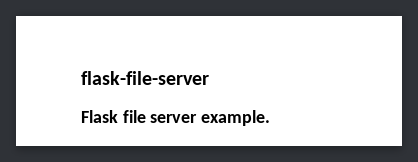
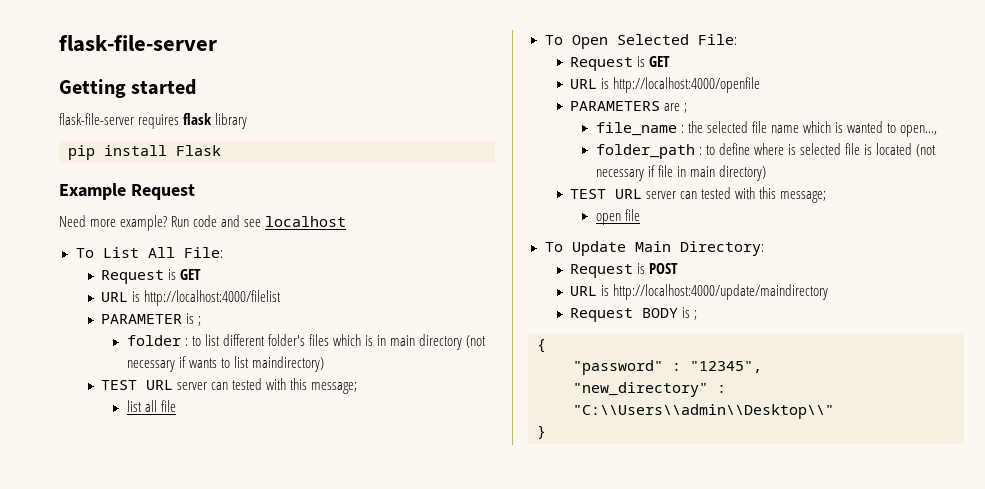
- Flask file server example.
+ Getting started
+ flask-file-server requires flask library
+ pip install Flask
+ Example Request
+ Need more example? Run code and see localhost
+ To List All File:
+ Request is GET
+ URL is http://localhost:4000/filelist
+ PARAMETER is ;
+ folder : to list different folder's files which is in main directory (not necessary if wants to list maindirectory)
+ TEST URL server can tested with this message;
+ list all file
+ To Open Selected File:
+ Request is GET
+ URL is http://localhost:4000/openfile
+ PARAMETERS are ;
+ file_name : the selected file name which is wanted to open...,
+ folder_path : to define where is selected file is located (not necessary if file in main directory)
+ TEST URL server can tested with this message;
+ open file
+ To Update Main Directory:
+ Request is POST
+ URL is http://localhost:4000/update/maindirectory
+ Request BODY is ;
+ {
+ "password" : "12345",
+ "new_directory" : "C:\\Users\\admin\\Desktop\\"
+ }

